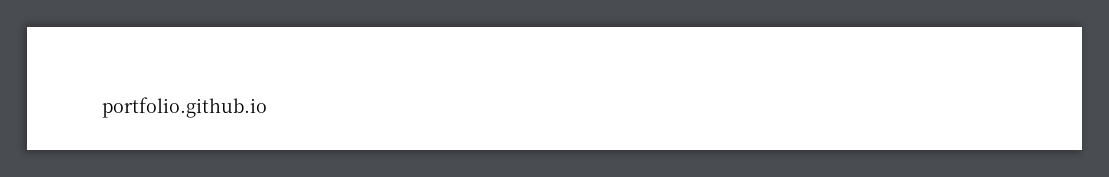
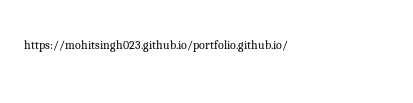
- portfolio.github.io
+ https://mohitsingh023.github.io/portfolio.github.io/

